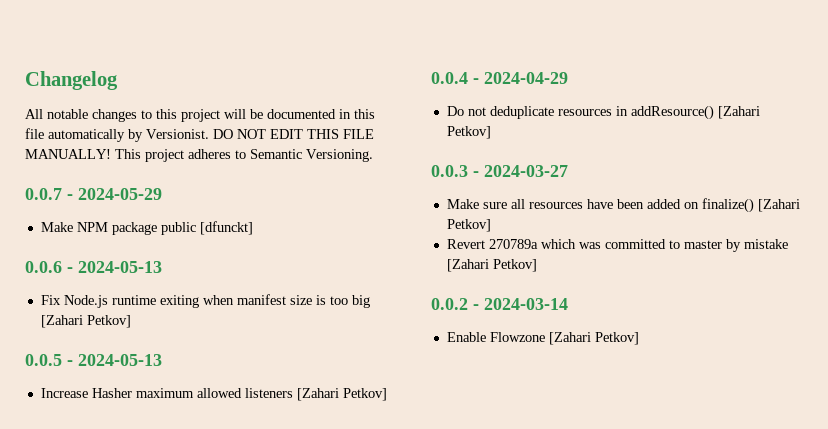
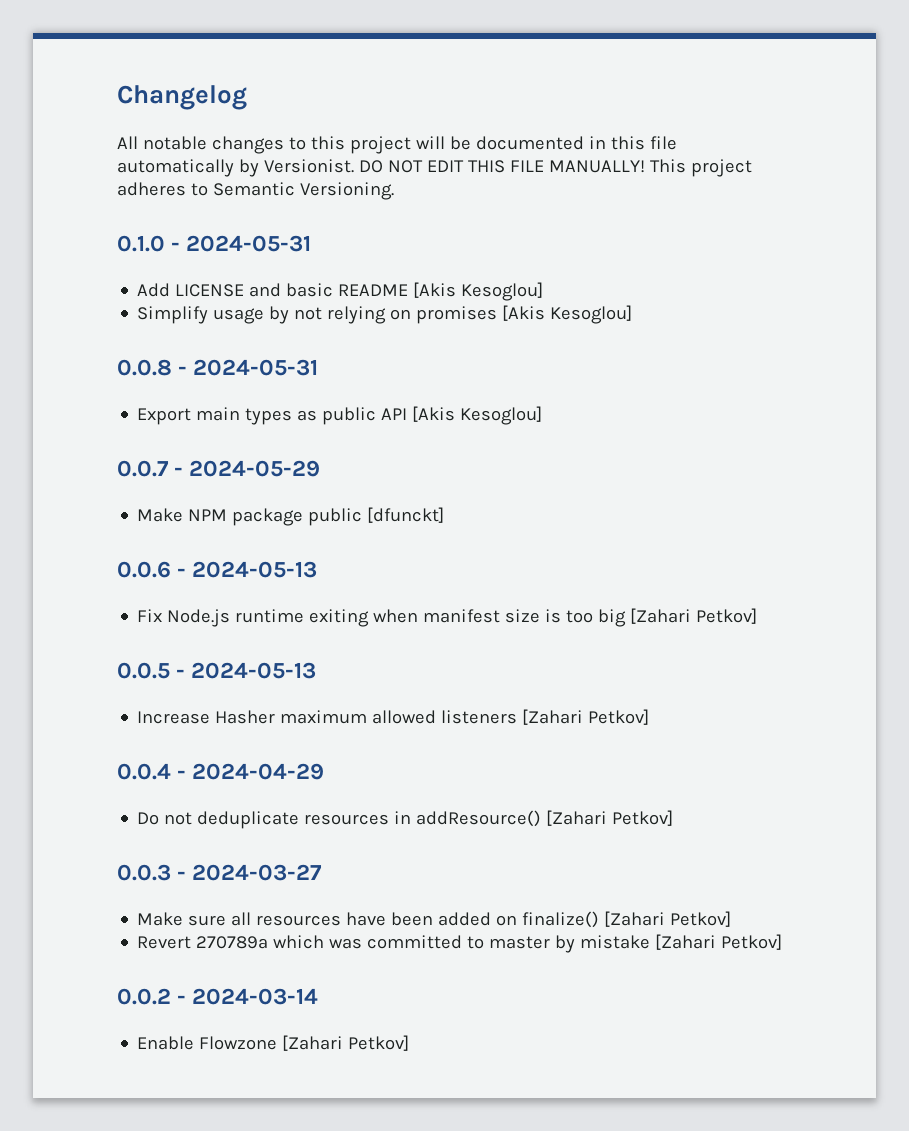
+ 0.1.0 - 2024-05-31
+ Add LICENSE and basic README [Akis Kesoglou]
+ Simplify usage by not relying on promises [Akis Kesoglou]
+ 0.0.8 - 2024-05-31
+ Export main types as public API [Akis Kesoglou]

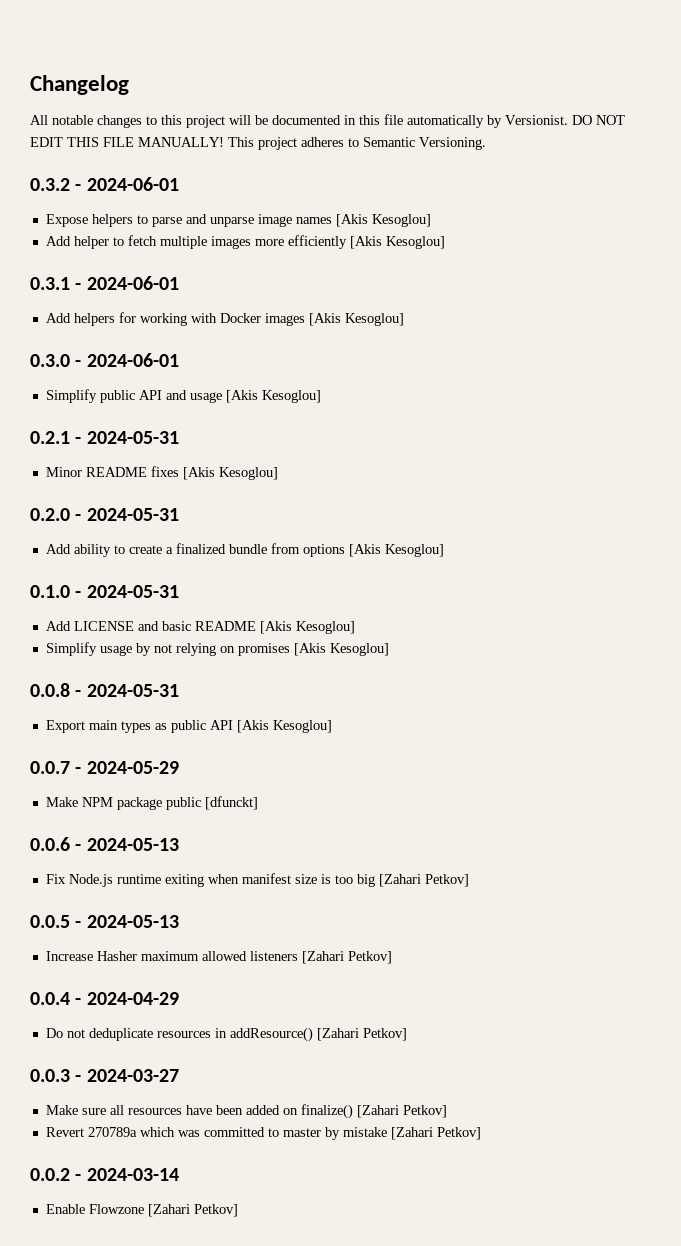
+ 0.3.2 - 2024-06-01
+ Expose helpers to parse and unparse image names [Akis Kesoglou]
+ Add helper to fetch multiple images more efficiently [Akis Kesoglou]
+ 0.3.1 - 2024-06-01
+ Add helpers for working with Docker images [Akis Kesoglou]
+ 0.3.0 - 2024-06-01
+ Simplify public API and usage [Akis Kesoglou]
+ 0.2.1 - 2024-05-31
+ Minor README fixes [Akis Kesoglou]
+ 0.2.0 - 2024-05-31
+ Add ability to create a finalized bundle from options [Akis Kesoglou]

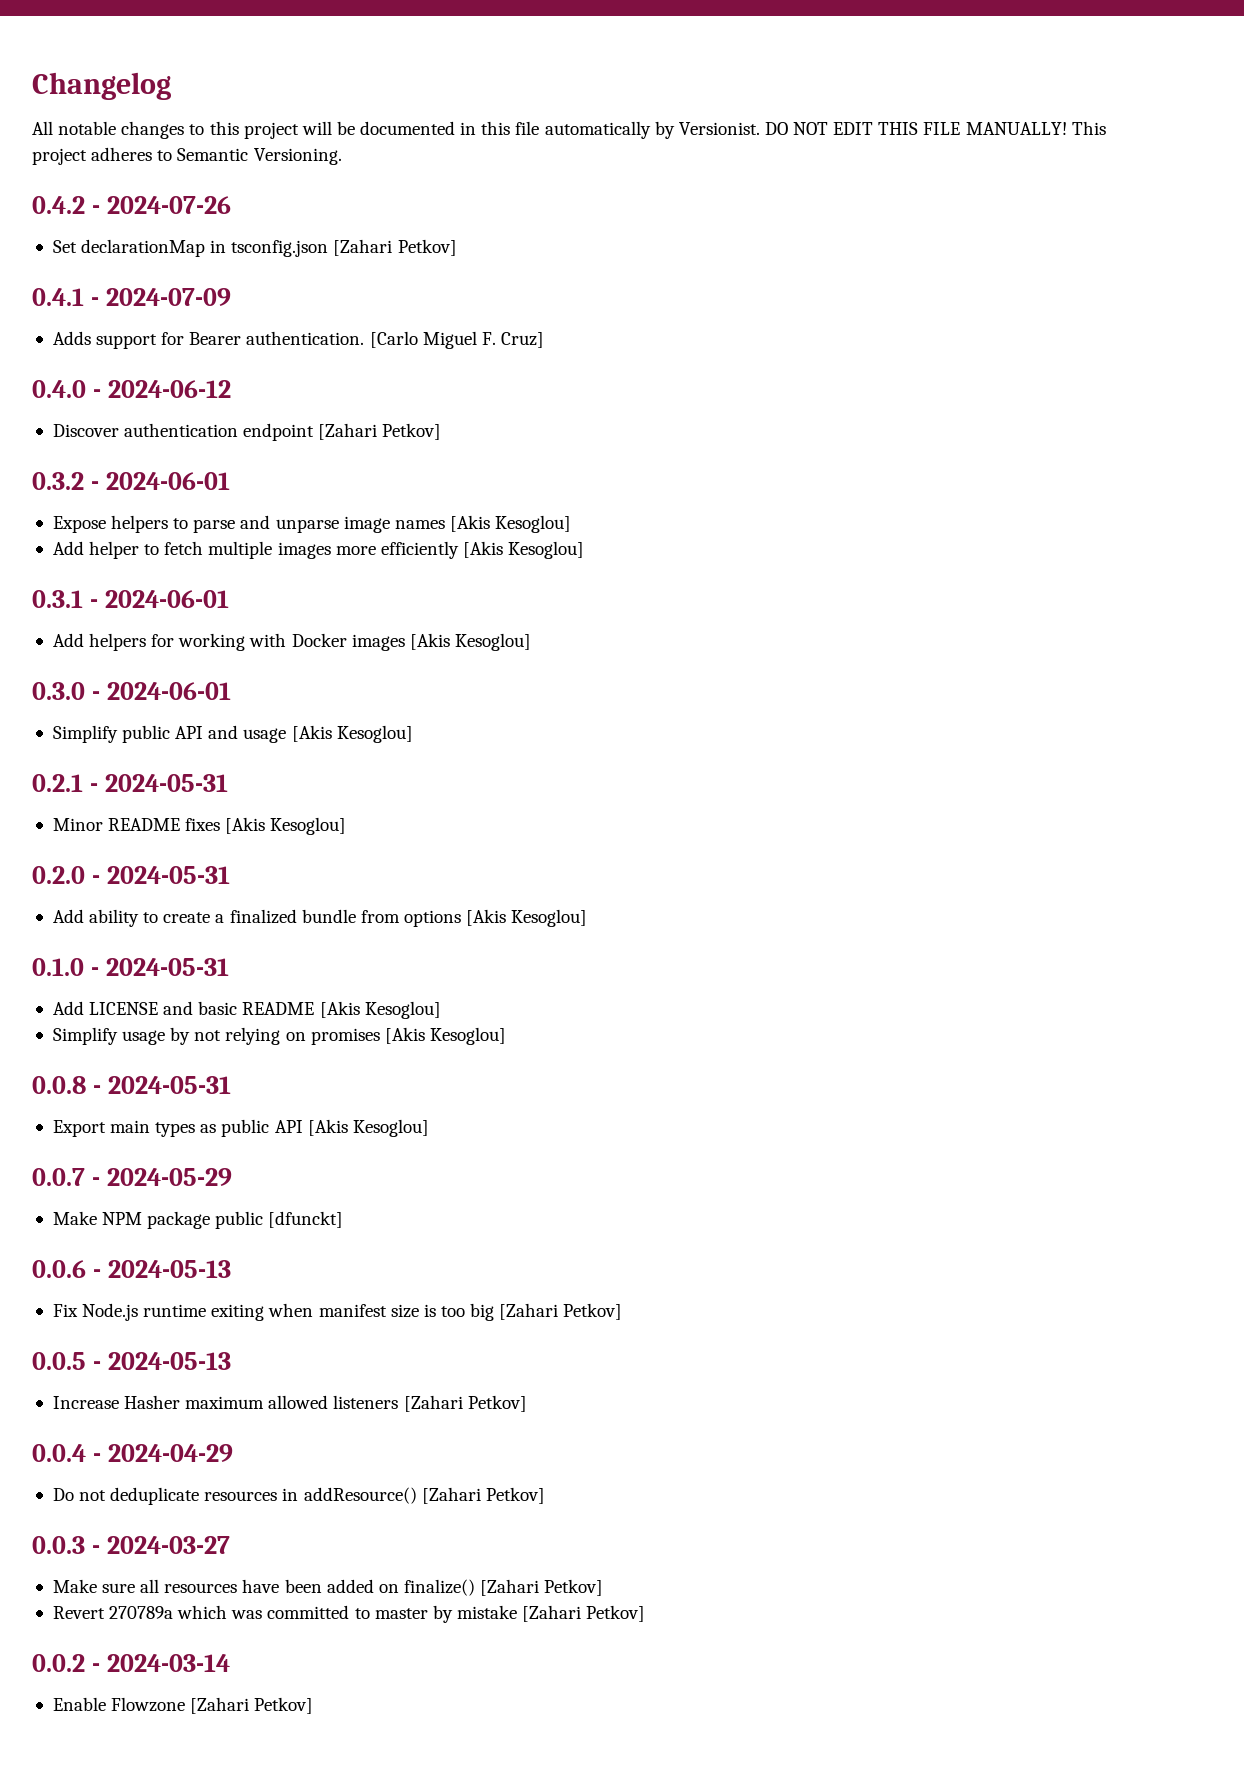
+ 0.4.2 - 2024-07-26
+ Set declarationMap in tsconfig.json [Zahari Petkov]
+ 0.4.1 - 2024-07-09
+ Adds support for Bearer authentication. [Carlo Miguel F. Cruz]
+ 0.4.0 - 2024-06-12
+ Discover authentication endpoint [Zahari Petkov]

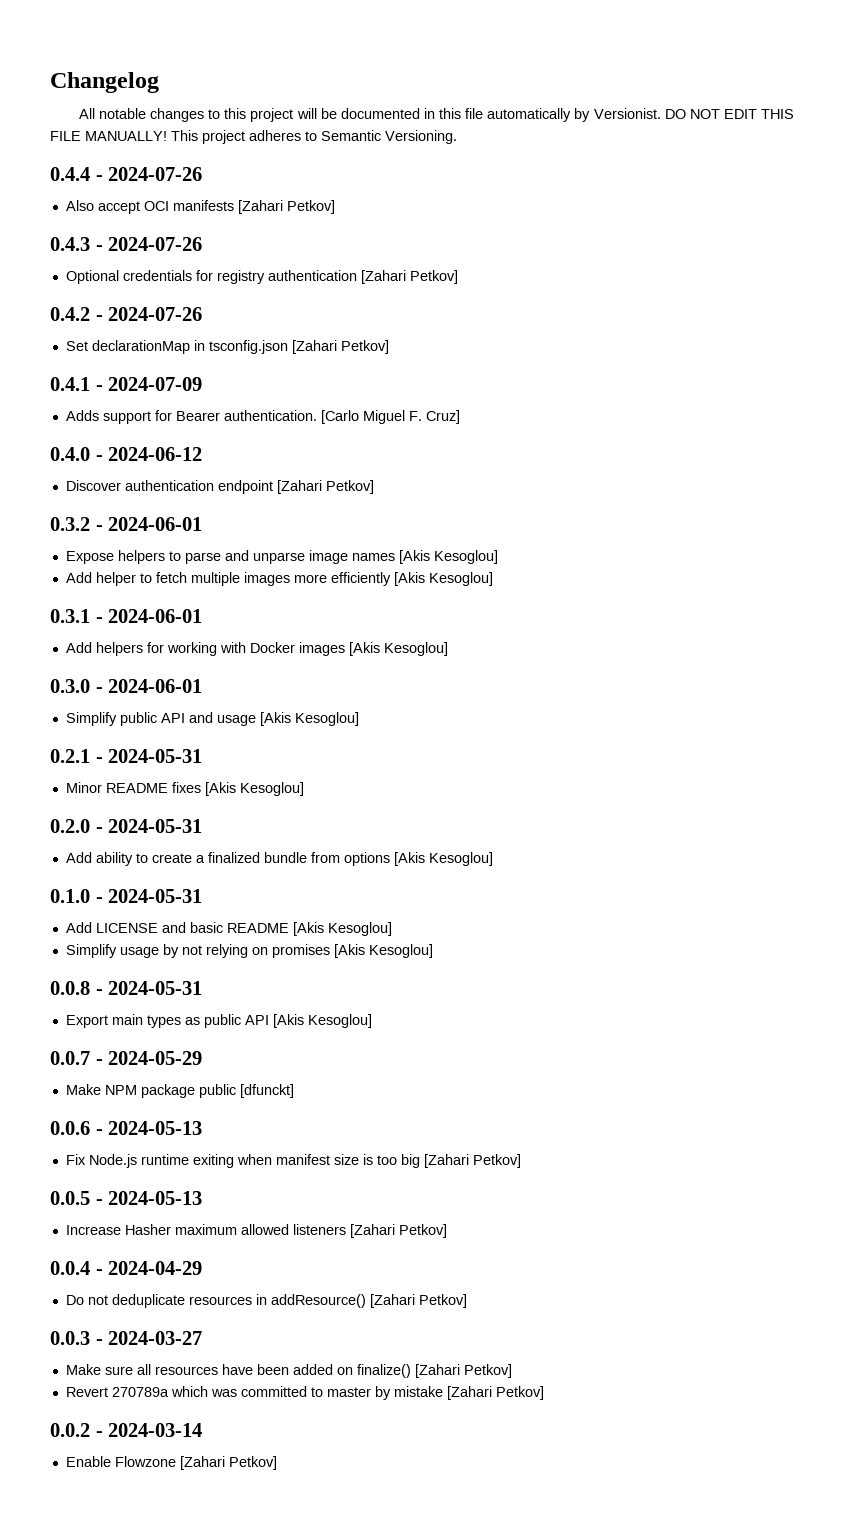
+ 0.4.4 - 2024-07-26
+ Also accept OCI manifests [Zahari Petkov]
+ 0.4.3 - 2024-07-26
+ Optional credentials for registry authentication [Zahari Petkov]

